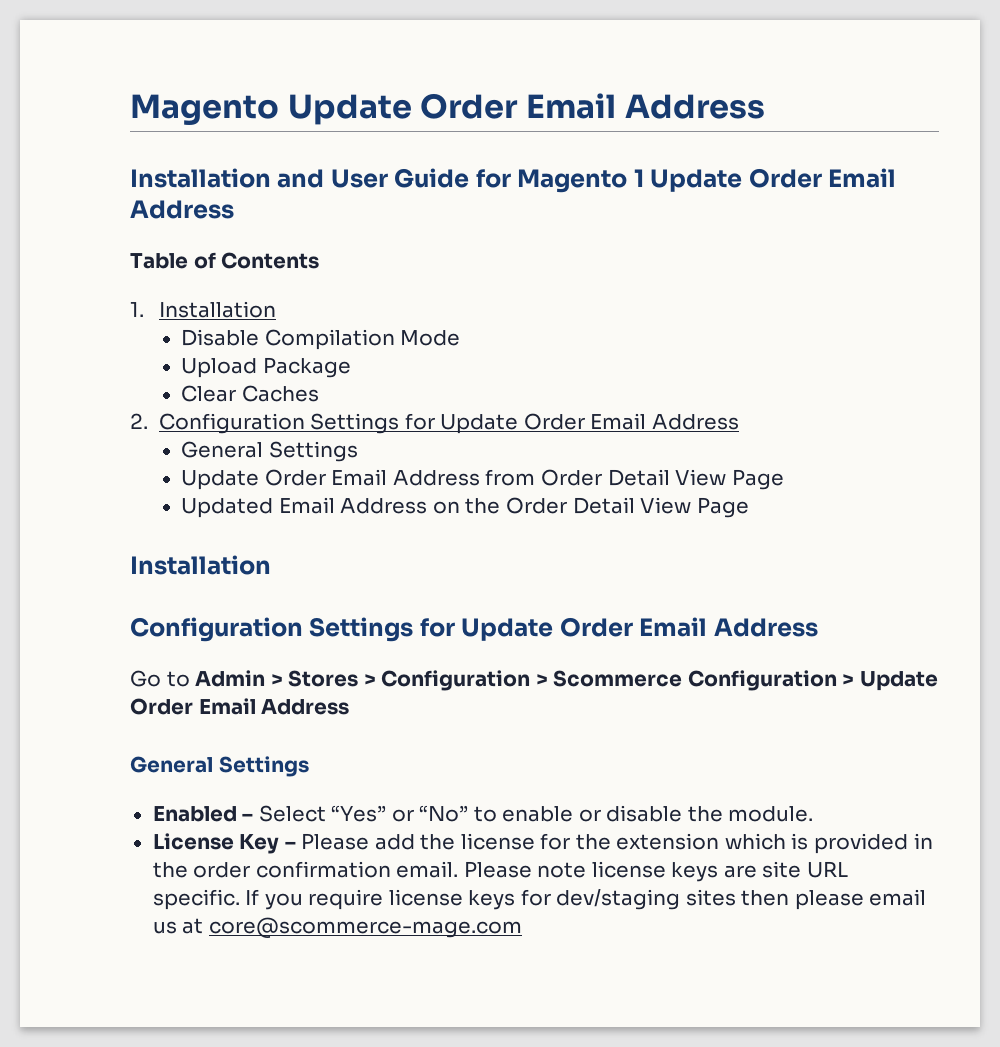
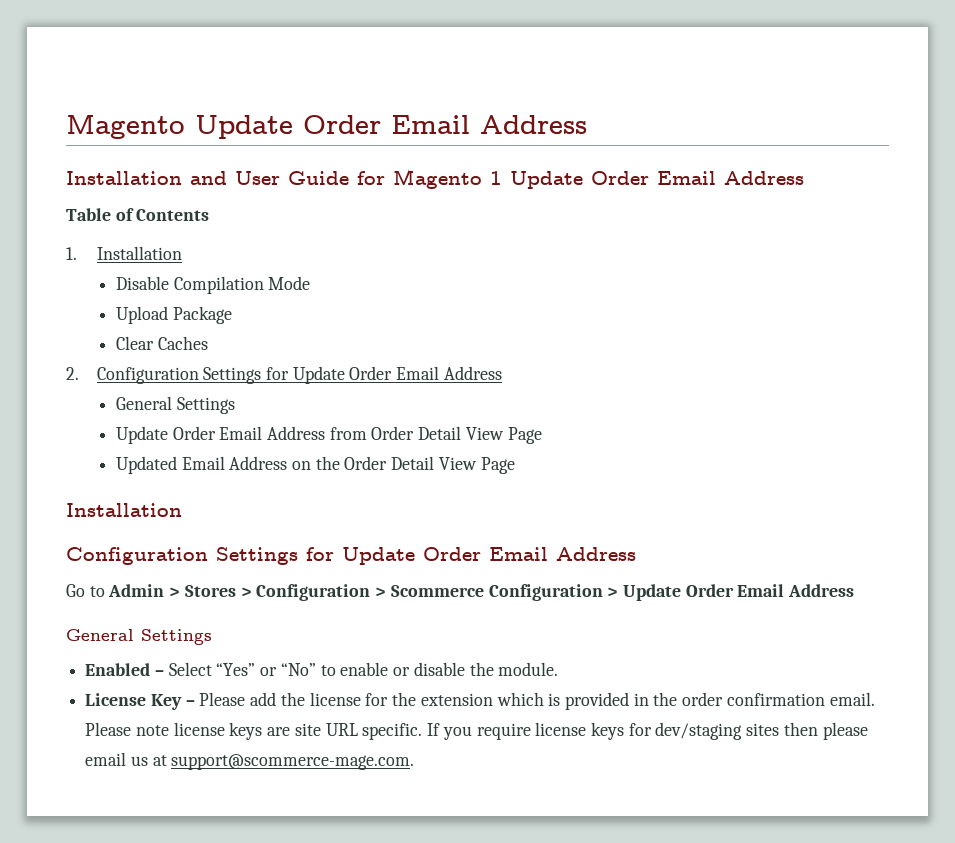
- If you require license keys for dev/staging sites then please email us at core@scommerce-mage.com
+ If you require license keys for dev/staging sites then please email us at support@scommerce-mage.com.

